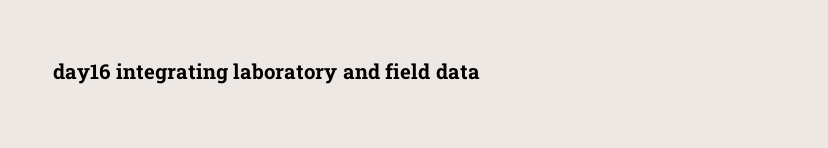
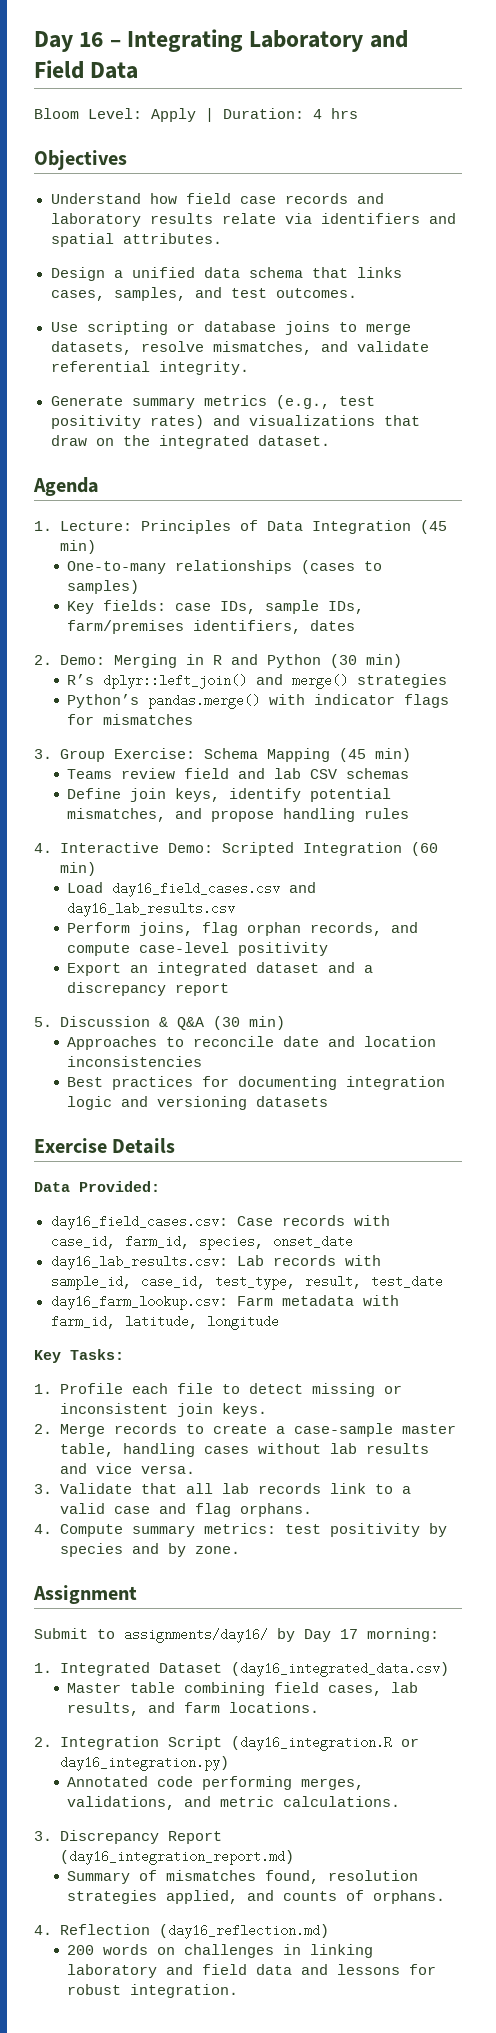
- day16 integrating laboratory and field data
+ Day 16 – Integrating Laboratory and Field Data
+ Bloom Level: Apply | Duration: 4 hrs
+ Objectives
+ Understand how field case records and laboratory results relate via identifiers and spatial attributes.
+ Design a unified data schema that links cases, samples, and test outcomes.
+ Use scripting or database joins to merge datasets, resolve mismatches, and validate referential integrity.
+ Generate summary metrics (e.g., test positivity rates) and visualizations that draw on the integrated dataset.
+ Agenda
+ 1. Lecture: Principles of Data Integration (45 min)
+ One-to-many relationships (cases to samples)
+ Key fields: case IDs, sample IDs, farm/premises identifiers, dates
+ 2. Demo: Merging in R and Python (30 min)
+ R’s dplyr::left_join() and merge() strategies
+ Python’s pandas.merge() with indicator flags for mismatches
+ 3. Group Exercise: Schema Mapping (45 min)
+ Teams review field and lab CSV schemas
+ Define join keys, identify potential mismatches, and propose handling rules
+ 4. Interactive Demo: Scripted Integration (60 min)
+ Load day16_field_cases.csv and day16_lab_results.csv
+ Perform joins, flag orphan records, and compute case-level positivity
+ Export an integrated dataset and a discrepancy report
+ 5. Discussion & Q&A (30 min)
+ Approaches to reconcile date and location inconsistencies
+ Best practices for documenting integration logic and versioning datasets
+ Exercise Details
+ Data Provided:
+ day16_field_cases.csv: Case records with case_id, farm_id, species, onset_date
+ day16_lab_results.csv: Lab records with sample_id, case_id, test_type, result, test_date
+ day16_farm_lookup.csv: Farm metadata with farm_id, latitude, longitude
+ Key Tasks:
+ 1. Profile each file to detect missing or inconsistent join keys.
+ 2. Merge records to create a case-sample master table, handling cases without lab results and vice versa.
+ 3. Validate that all lab records link to a valid case and flag orphans.
+ 4. Compute summary metrics: test positivity by species and by zone.
+ Assignment
+ Submit to assignments/day16/ by Day 17 morning:
+ 1. Integrated Dataset (day16_integrated_data.csv)
+ Master table combining field cases, lab results, and farm locations.
+ 2. Integration Script (day16_integration.R or day16_integration.py)
+ Annotated code performing merges, validations, and metric calculations.
+ 3. Discrepancy Report (day16_integration_report.md)
+ Summary of mismatches found, resolution strategies applied, and counts of orphans.
+ 4. Reflection (day16_reflection.md)
+ 200 words on challenges in linking laboratory and field data and lessons for robust integration.

